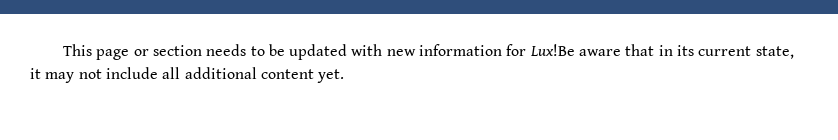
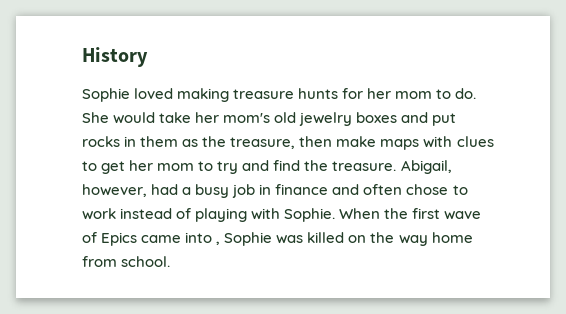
- This page or section needs to be updated with new information for Lux!Be aware that in its current state, it may not include all additional content yet.
+ History
+ Sophie loved making treasure hunts for her mom to do. She would take her mom's old jewelry boxes and put rocks in them as the treasure, then make maps with clues to get her mom to try and find the treasure. Abigail, however, had a busy job in finance and often chose to work instead of playing with Sophie. When the first wave of Epics came into , Sophie was killed on the way home from school.

